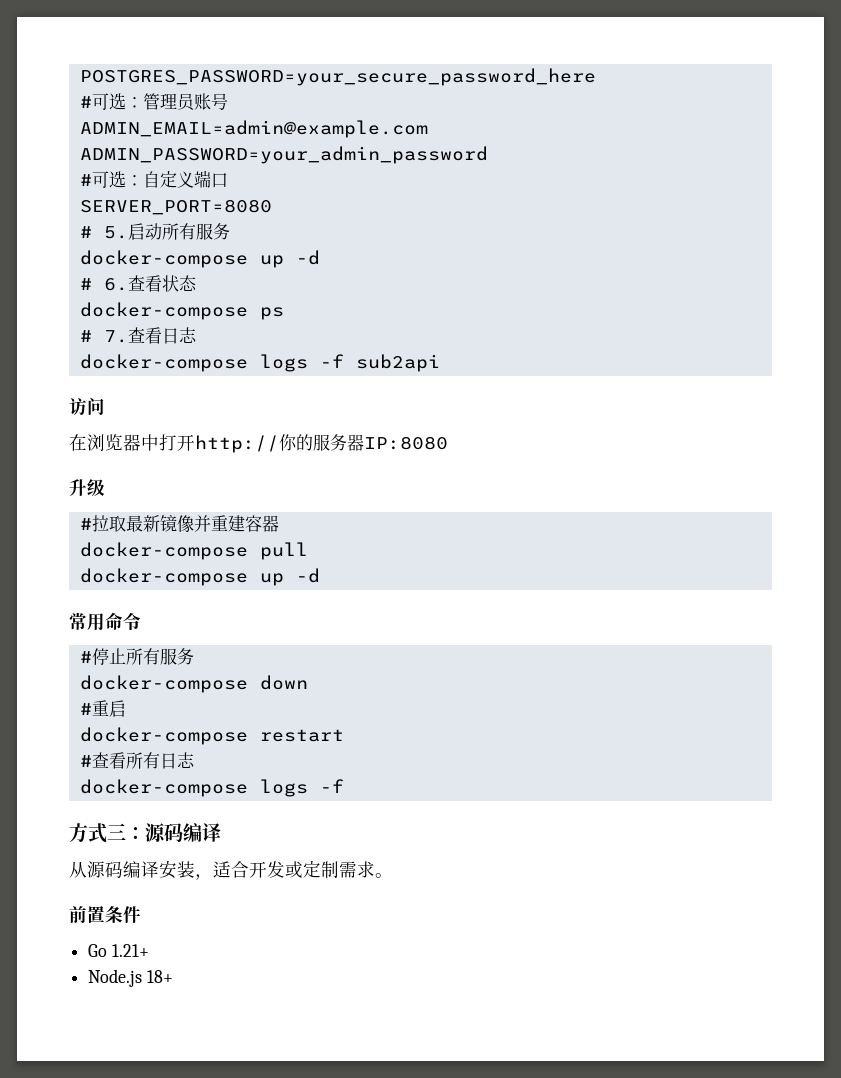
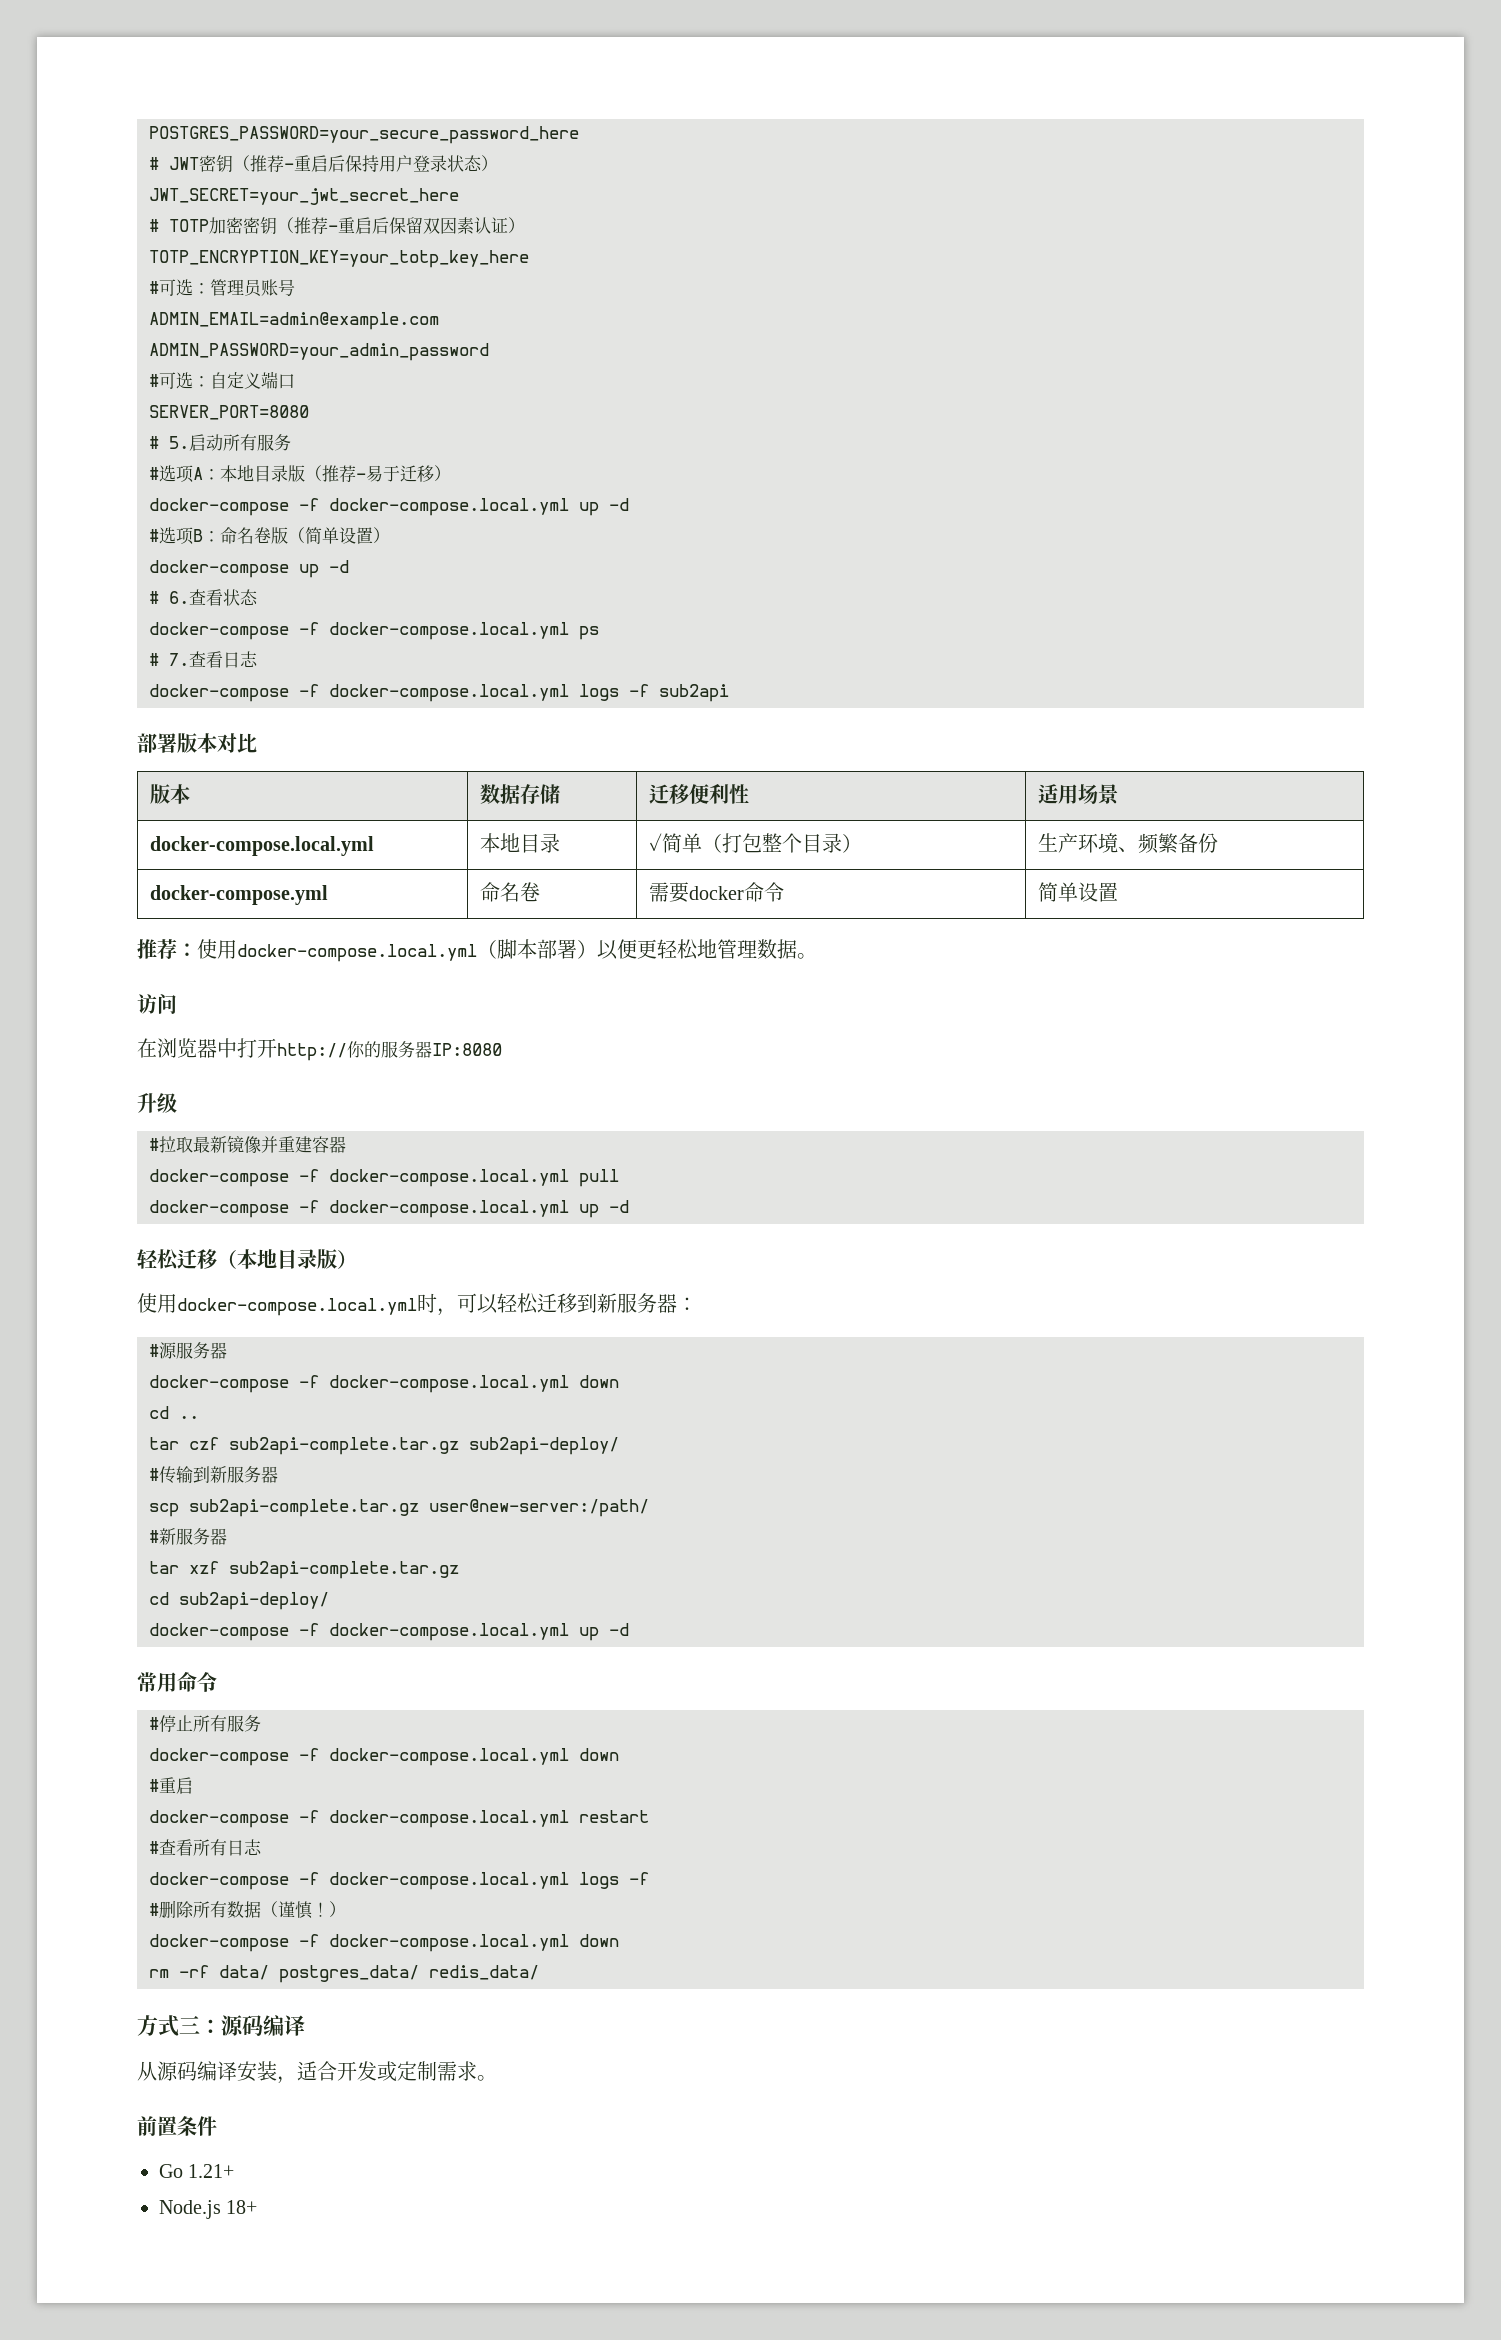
+ # JWT密钥（推荐-重启后保持用户登录状态）
+ JWT_SECRET=your_jwt_secret_here
+ # TOTP加密密钥（推荐-重启后保留双因素认证）
+ TOTP_ENCRYPTION_KEY=your_totp_key_here
+ #选项A：本地目录版（推荐-易于迁移）
+ docker-compose -f docker-compose.local.yml up -d
+ #选项B：命名卷版（简单设置）
- docker-compose ps
+ docker-compose -f docker-compose.local.yml ps
- docker-compose logs -f sub2api
+ docker-compose -f docker-compose.local.yml logs -f sub2api
+ 部署版本对比
+ 版本 | 数据存储 | 迁移便利性 | 适用场景
+ docker-compose.local.yml | 本地目录 | ✓简单（打包整个目录） | 生产环境、频繁备份
+ docker-compose.yml | 命名卷 | 需要docker命令 | 简单设置
+ 推荐：使用docker-compose.local.yml（脚本部署）以便更轻松地管理数据。
- docker-compose pull
- docker-compose up -d
+ docker-compose -f docker-compose.local.yml pull
+ docker-compose -f docker-compose.local.yml up -d
+ 轻松迁移（本地目录版）
+ 使用docker-compose.local.yml时，可以轻松迁移到新服务器：
+ #源服务器
+ docker-compose -f docker-compose.local.yml down
+ cd ..
+ tar czf sub2api-complete.tar.gz sub2api-deploy/
+ #传输到新服务器
+ scp sub2api-complete.tar.gz user@new-server:/path/
+ #新服务器
+ tar xzf sub2api-complete.tar.gz
+ cd sub2api-deploy/
+ docker-compose -f docker-compose.local.yml up -d
  #停止所有服务
- docker-compose down
+ docker-compose -f docker-compose.local.yml down
- docker-compose restart
+ docker-compose -f docker-compose.local.yml restart
  #查看所有日志
- docker-compose logs -f
+ docker-compose -f docker-compose.local.yml logs -f
+ #删除所有数据（谨慎！）
+ docker-compose -f docker-compose.local.yml down
+ rm -rf data/ postgres_data/ redis_data/

